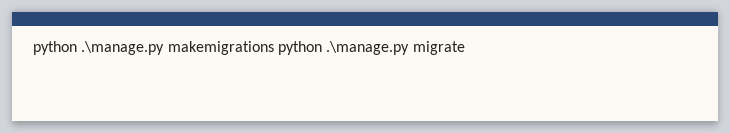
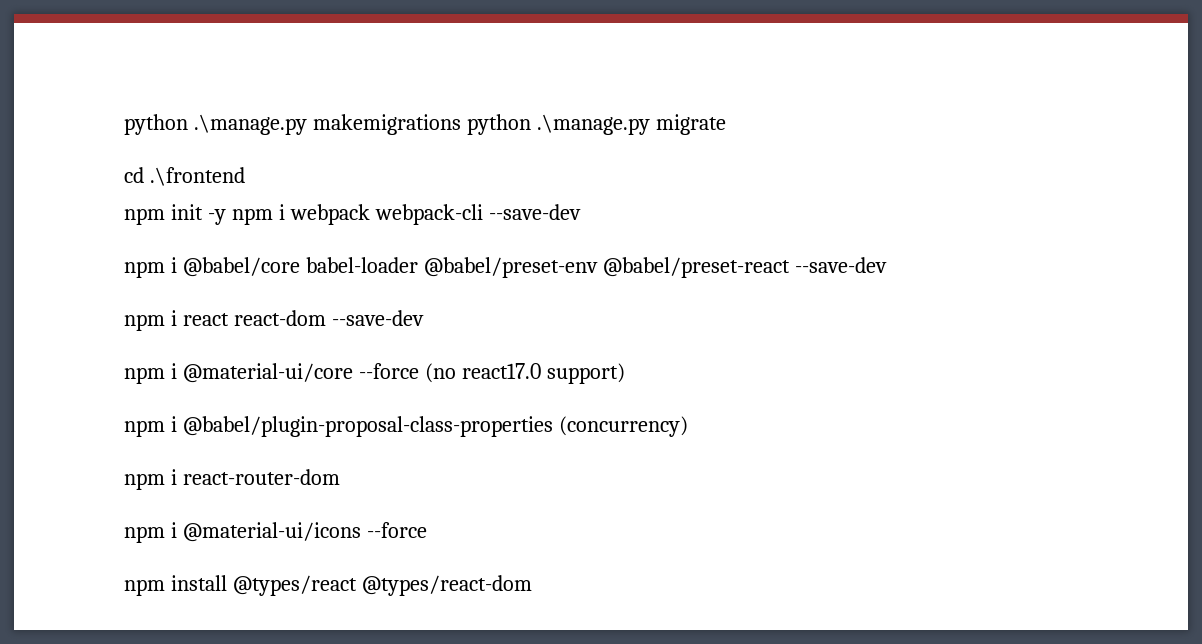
+ cd .\frontend
+ npm init -y npm i webpack webpack-cli --save-dev
+ npm i @babel/core babel-loader @babel/preset-env @babel/preset-react --save-dev
+ npm i react react-dom --save-dev
+ npm i @material-ui/core --force (no react17.0 support)
+ npm i @babel/plugin-proposal-class-properties (concurrency)
+ npm i react-router-dom
+ npm i @material-ui/icons --force
+ npm install @types/react @types/react-dom

